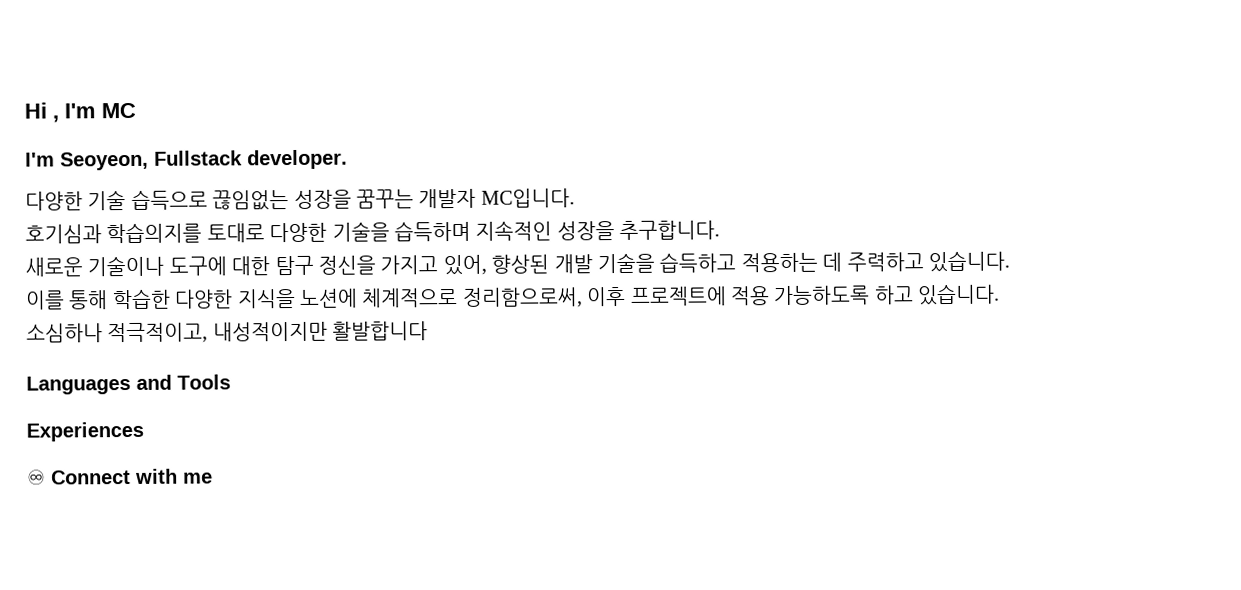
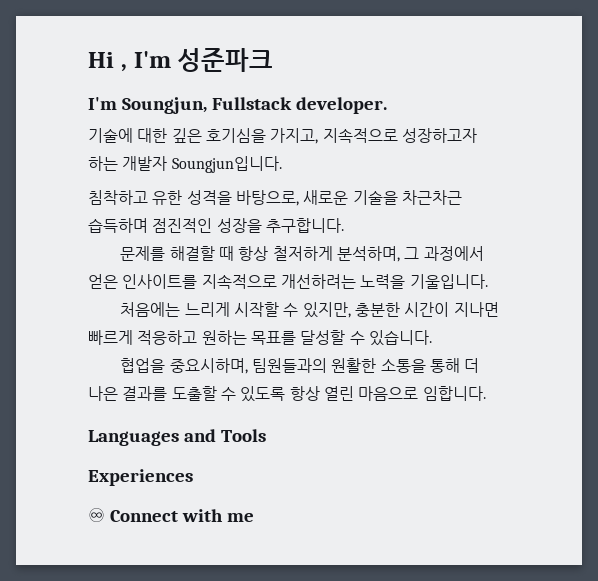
- Hi , I'm MC
- I'm Seoyeon, Fullstack developer.
+ Hi , I'm 성준파크
+ I'm Soungjun, Fullstack developer.
- 다양한 기술 습득으로 끊임없는 성장을 꿈꾸는 개발자 MC입니다.
- 호기심과 학습의지를 토대로 다양한 기술을 습득하며 지속적인 성장을 추구합니다.
- 새로운 기술이나 도구에 대한 탐구 정신을 가지고 있어, 향상된 개발 기술을 습득하고 적용하는 데 주력하고 있습니다.
- 이를 통해 학습한 다양한 지식을 노션에 체계적으로 정리함으로써, 이후 프로젝트에 적용 가능하도록 하고 있습니다.
- 소심하나 적극적이고, 내성적이지만 활발합니다
+ 기술에 대한 깊은 호기심을 가지고, 지속적으로 성장하고자 하는 개발자 Soungjun입니다.
+ 침착하고 유한 성격을 바탕으로, 새로운 기술을 차근차근 습득하며 점진적인 성장을 추구합니다.
+ 문제를 해결할 때 항상 철저하게 분석하며, 그 과정에서 얻은 인사이트를 지속적으로 개선하려는 노력을 기울입니다.
+ 처음에는 느리게 시작할 수 있지만, 충분한 시간이 지나면 빠르게 적응하고 원하는 목표를 달성할 수 있습니다.
+ 협업을 중요시하며, 팀원들과의 원활한 소통을 통해 더 나은 결과를 도출할 수 있도록 항상 열린 마음으로 임합니다.

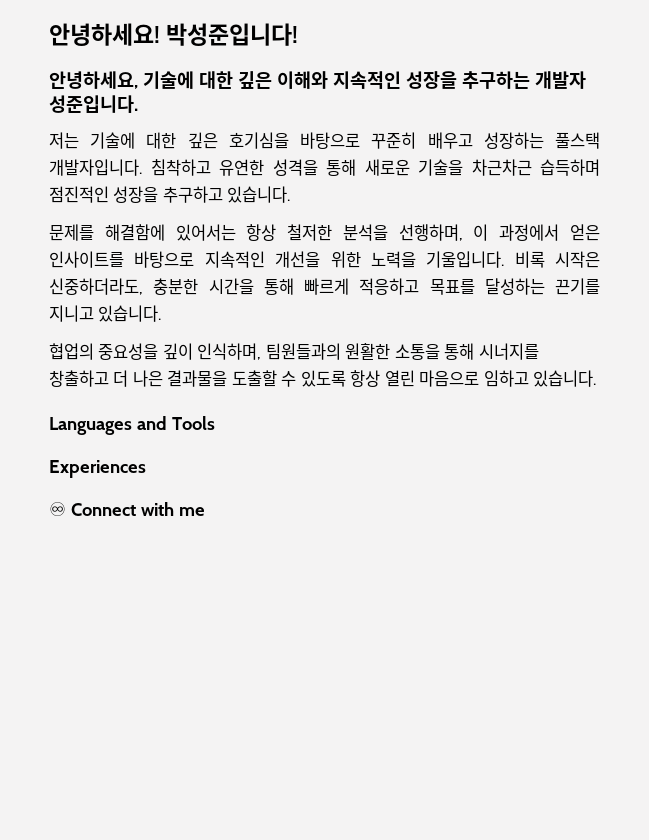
- Hi , I'm 성준파크
- I'm Soungjun, Fullstack developer.
- 기술에 대한 깊은 호기심을 가지고, 지속적으로 성장하고자 하는 개발자 Soungjun입니다.
- 침착하고 유한 성격을 바탕으로, 새로운 기술을 차근차근 습득하며 점진적인 성장을 추구합니다.
+ 안녕하세요! 박성준입니다!
+ 안녕하세요, 기술에 대한 깊은 이해와 지속적인 성장을 추구하는 개발자 성준입니다.
+ 저는 기술에 대한 깊은 호기심을 바탕으로 꾸준히 배우고 성장하는 풀스택 개발자입니다. 침착하고 유연한 성격을 통해 새로운 기술을 차근차근 습득하며 점진적인 성장을 추구하고 있습니다.
- 문제를 해결할 때 항상 철저하게 분석하며, 그 과정에서 얻은 인사이트를 지속적으로 개선하려는 노력을 기울입니다.
- 처음에는 느리게 시작할 수 있지만, 충분한 시간이 지나면 빠르게 적응하고 원하는 목표를 달성할 수 있습니다.
- 협업을 중요시하며, 팀원들과의 원활한 소통을 통해 더 나은 결과를 도출할 수 있도록 항상 열린 마음으로 임합니다.
+ 문제를 해결함에 있어서는 항상 철저한 분석을 선행하며, 이 과정에서 얻은 인사이트를 바탕으로 지속적인 개선을 위한 노력을 기울입니다. 비록 시작은 신중하더라도, 충분한 시간을 통해 빠르게 적응하고 목표를 달성하는 끈기를 지니고 있습니다.
+ 협업의 중요성을 깊이 인식하며, 팀원들과의 원활한 소통을 통해 시너지를 창출하고 더 나은 결과물을 도출할 수 있도록 항상 열린 마음으로 임하고 있습니다.

